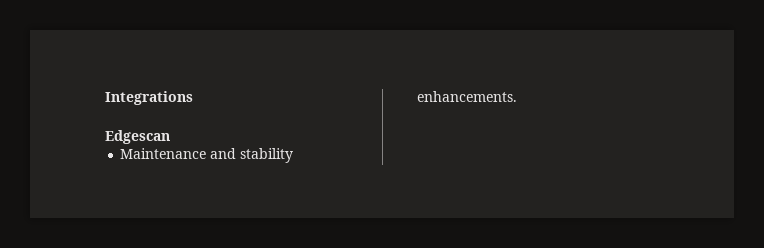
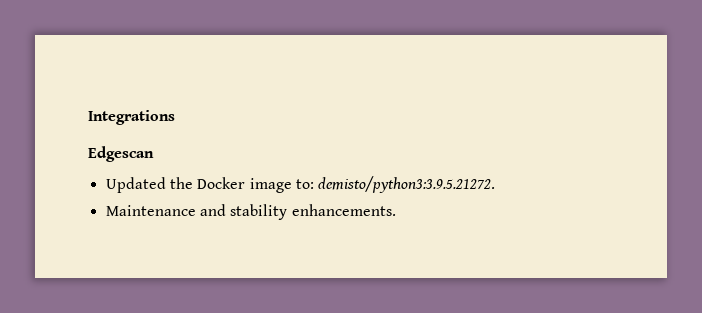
+ Updated the Docker image to: demisto/python3:3.9.5.21272.

